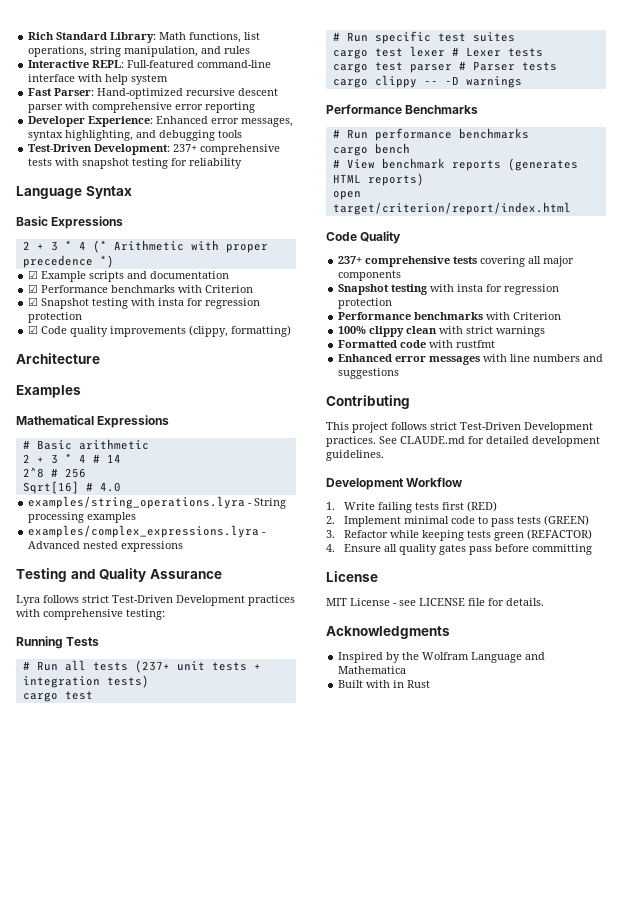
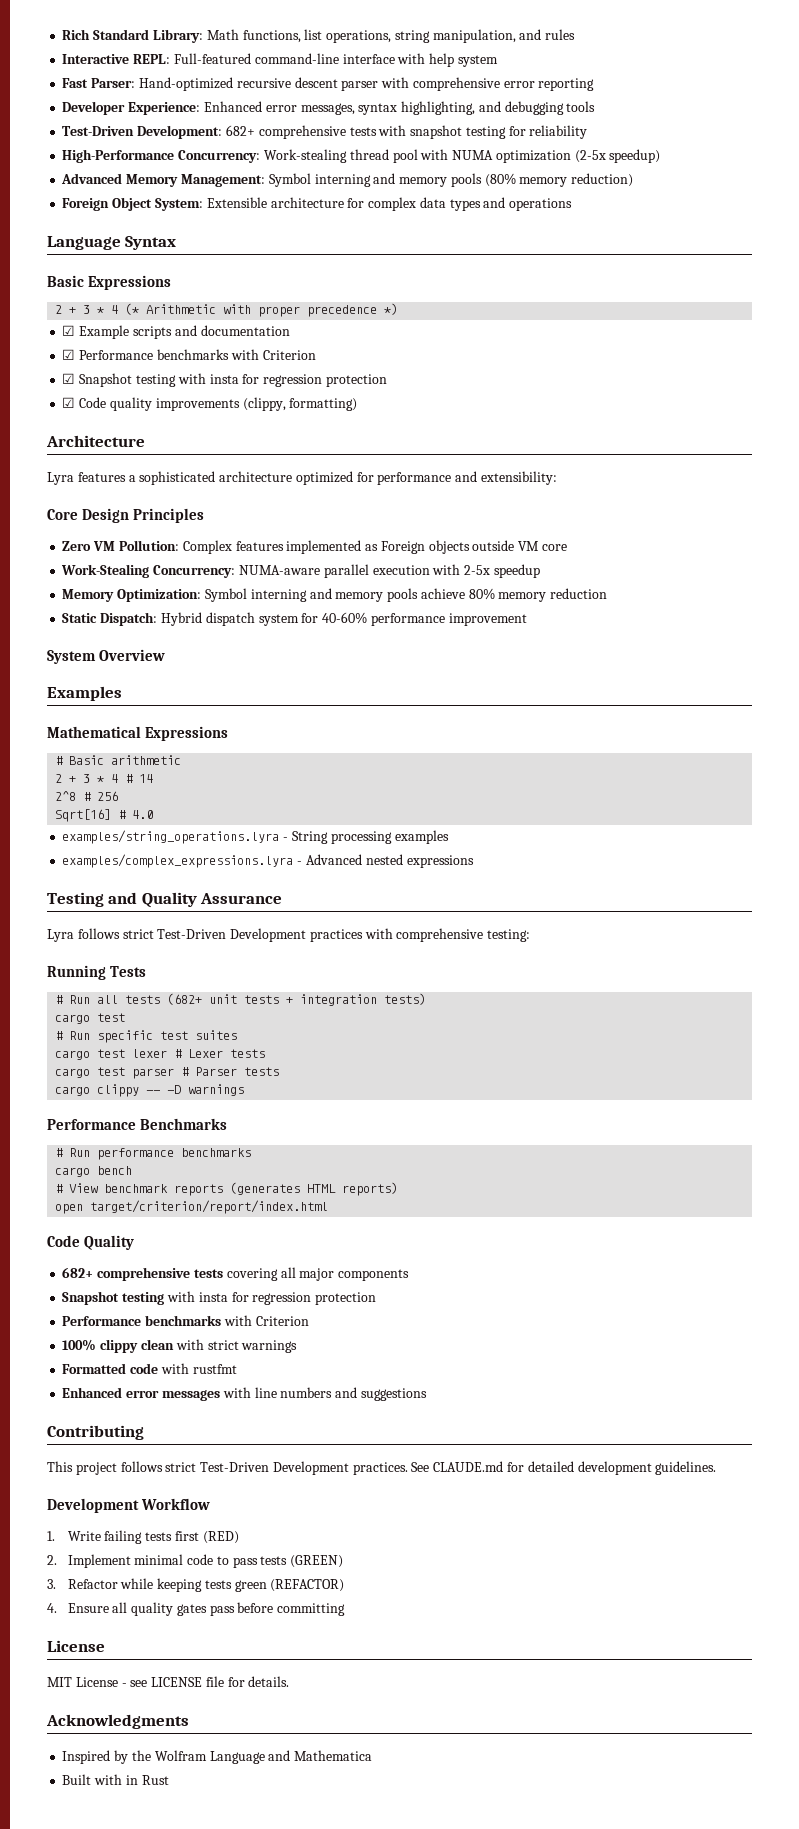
- Test-Driven Development: 237+ comprehensive tests with snapshot testing for reliability
+ Test-Driven Development: 682+ comprehensive tests with snapshot testing for reliability
+ High-Performance Concurrency: Work-stealing thread pool with NUMA optimization (2-5x speedup)
+ Advanced Memory Management: Symbol interning and memory pools (80% memory reduction)
+ Foreign Object System: Extensible architecture for complex data types and operations
+ Lyra features a sophisticated architecture optimized for performance and extensibility:
+ Core Design Principles
+ Zero VM Pollution: Complex features implemented as Foreign objects outside VM core
+ Work-Stealing Concurrency: NUMA-aware parallel execution with 2-5x speedup
+ Memory Optimization: Symbol interning and memory pools achieve 80% memory reduction
+ Static Dispatch: Hybrid dispatch system for 40-60% performance improvement
+ System Overview
- # Run all tests (237+ unit tests + integration tests)
+ # Run all tests (682+ unit tests + integration tests)
- 237+ comprehensive tests covering all major components
+ 682+ comprehensive tests covering all major components

